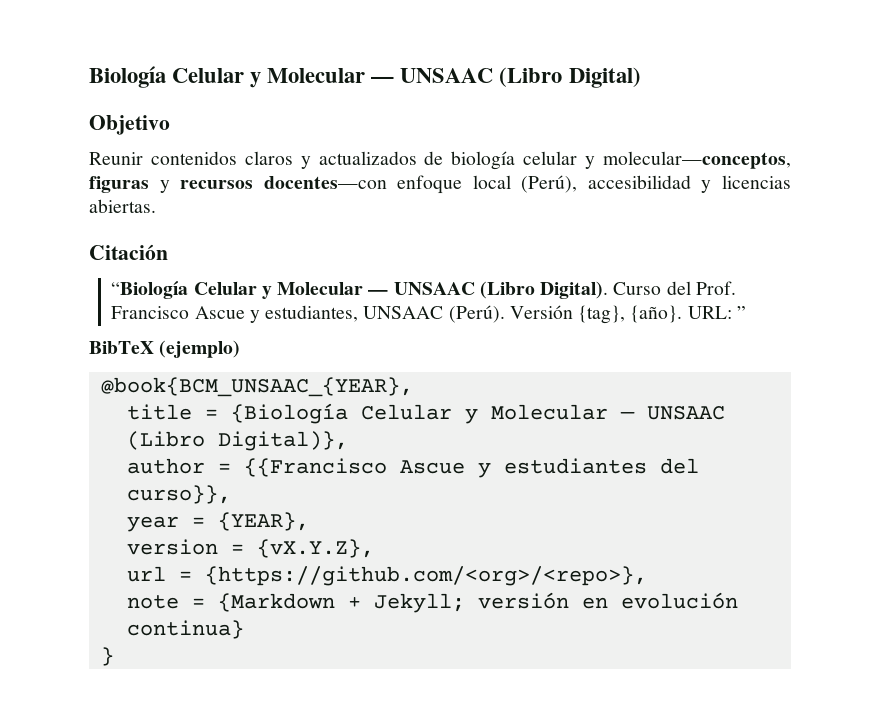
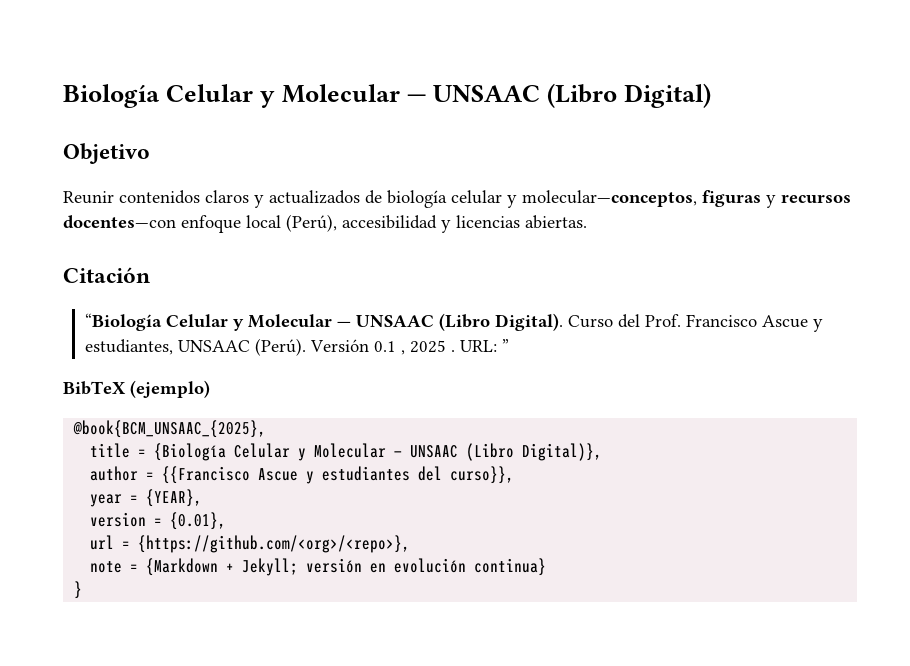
- Versión {tag}, {año}.
+ Versión 0.1 , 2025 .
- @book{BCM_UNSAAC_{YEAR},
+ @book{BCM_UNSAAC_{2025},
- version = {vX.Y.Z},
+ version = {0.01},

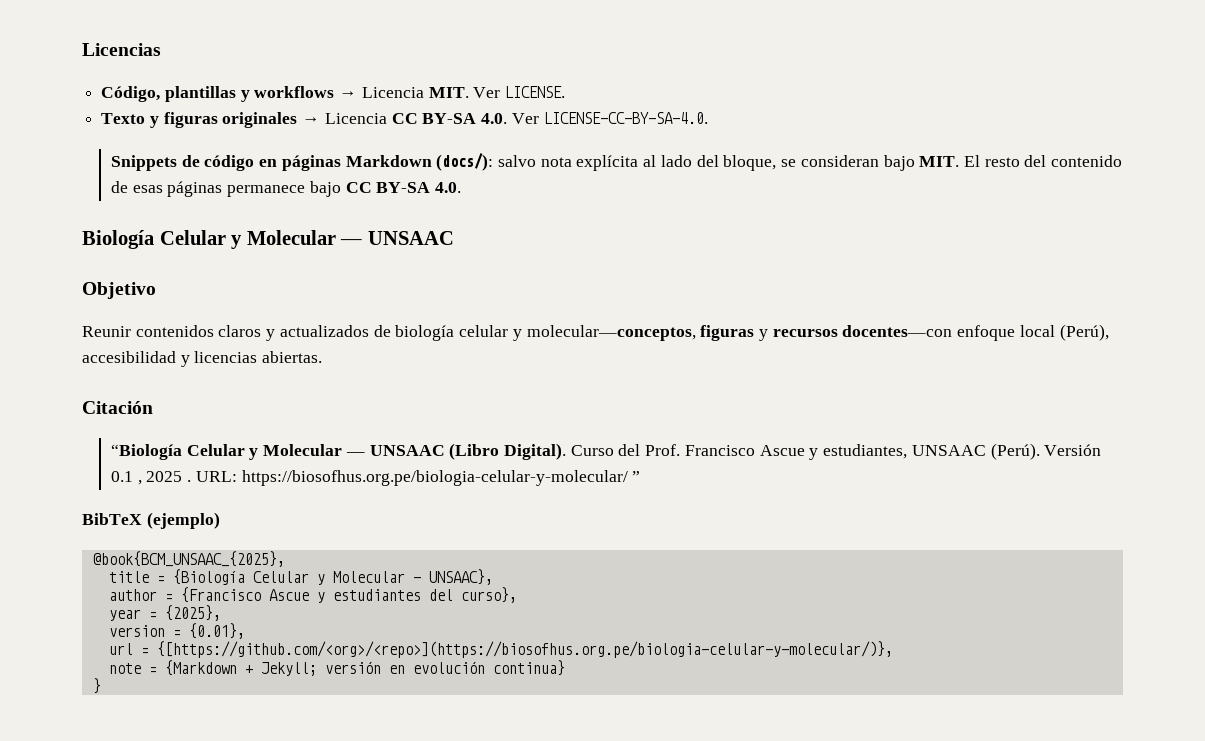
+ Licencias
+ Código, plantillas y workflows → Licencia MIT. Ver LICENSE.
+ Texto y figuras originales → Licencia CC BY-SA 4.0. Ver LICENSE-CC-BY-SA-4.0.
+ Snippets de código en páginas Markdown (docs/): salvo nota explícita al lado del bloque, se consideran bajo MIT. El resto del contenido de esas páginas permanece bajo CC BY-SA 4.0.
- Biología Celular y Molecular — UNSAAC (Libro Digital)
+ Biología Celular y Molecular — UNSAAC
- URL: ”
+ URL: https://biosofhus.org.pe/biologia-celular-y-molecular/ ”
- title = {Biología Celular y Molecular — UNSAAC (Libro Digital)},
+ title = {Biología Celular y Molecular — UNSAAC},
- author = {{Francisco Ascue y estudiantes del curso}},
+ author = {Francisco Ascue y estudiantes del curso},
- year = {YEAR},
+ year = {2025},
- url = {https://github.com/<org>/<repo>},
+ url = {[https://github.com/<org>/<repo>](https://biosofhus.org.pe/biologia-celular-y-molecular/)},

